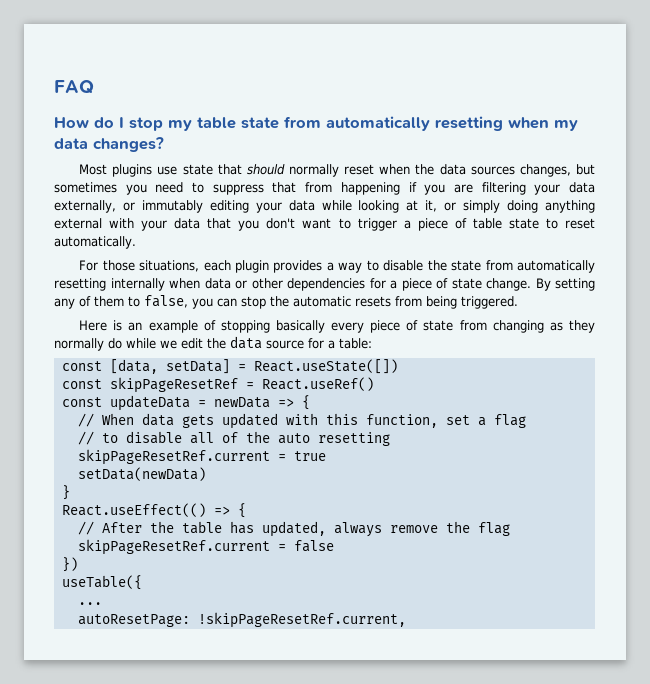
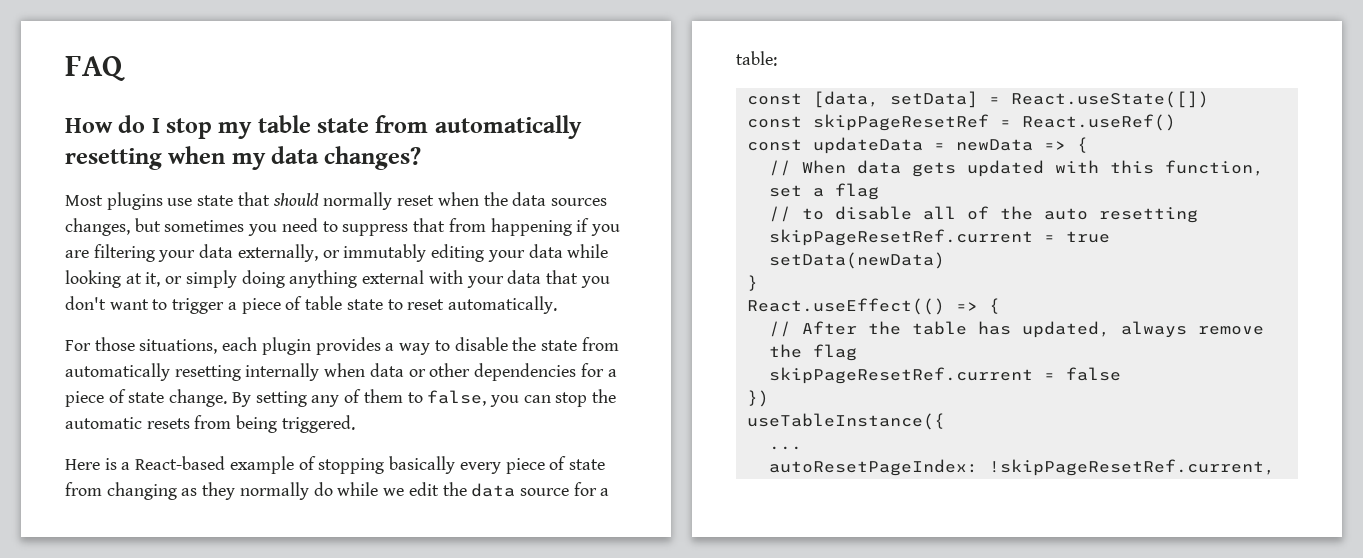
- Here is an example of stopping basically every piece of state from changing as they normally do while we edit the data source for a table:
+ Here is a React-based example of stopping basically every piece of state from changing as they normally do while we edit the data source for a table:
- useTable({
+ useTableInstance({
- autoResetPage: !skipPageResetRef.current,
+ autoResetPageIndex: !skipPageResetRef.current,

